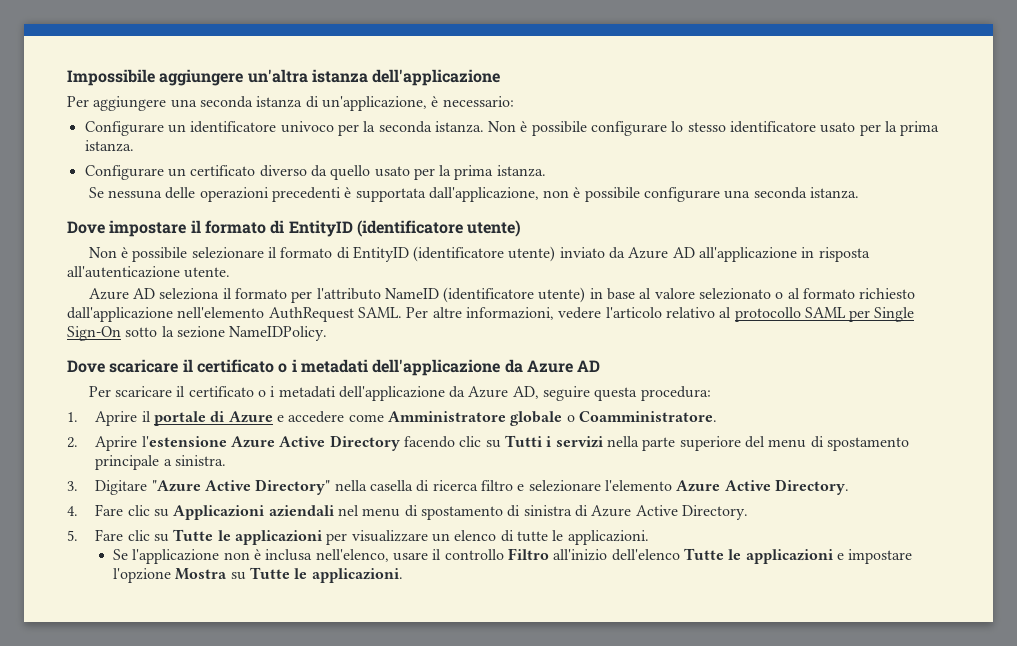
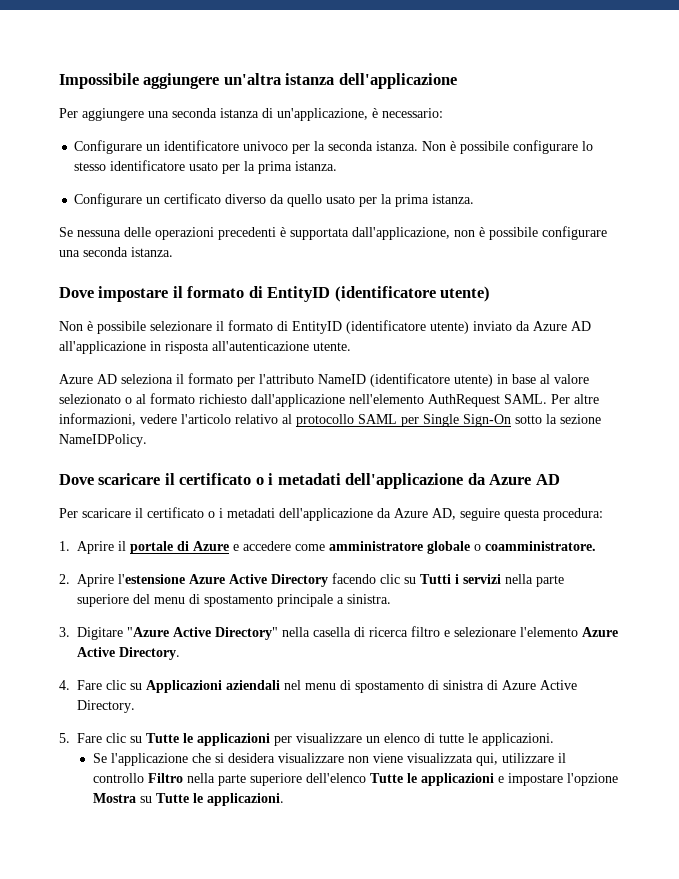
- 1. Aprire il portale di Azure e accedere come Amministratore globale o Coamministratore.
+ 1. Aprire il portale di Azure e accedere come amministratore globale o coamministratore.
- Se l'applicazione non è inclusa nell'elenco, usare il controllo Filtro all'inizio dell'elenco Tutte le applicazioni e impostare l'opzione Mostra su Tutte le applicazioni.
+ Se l'applicazione che si desidera visualizzare non viene visualizzata qui, utilizzare il controllo Filtro nella parte superiore dell'elenco Tutte le applicazioni e impostare l'opzione Mostra su Tutte le applicazioni.

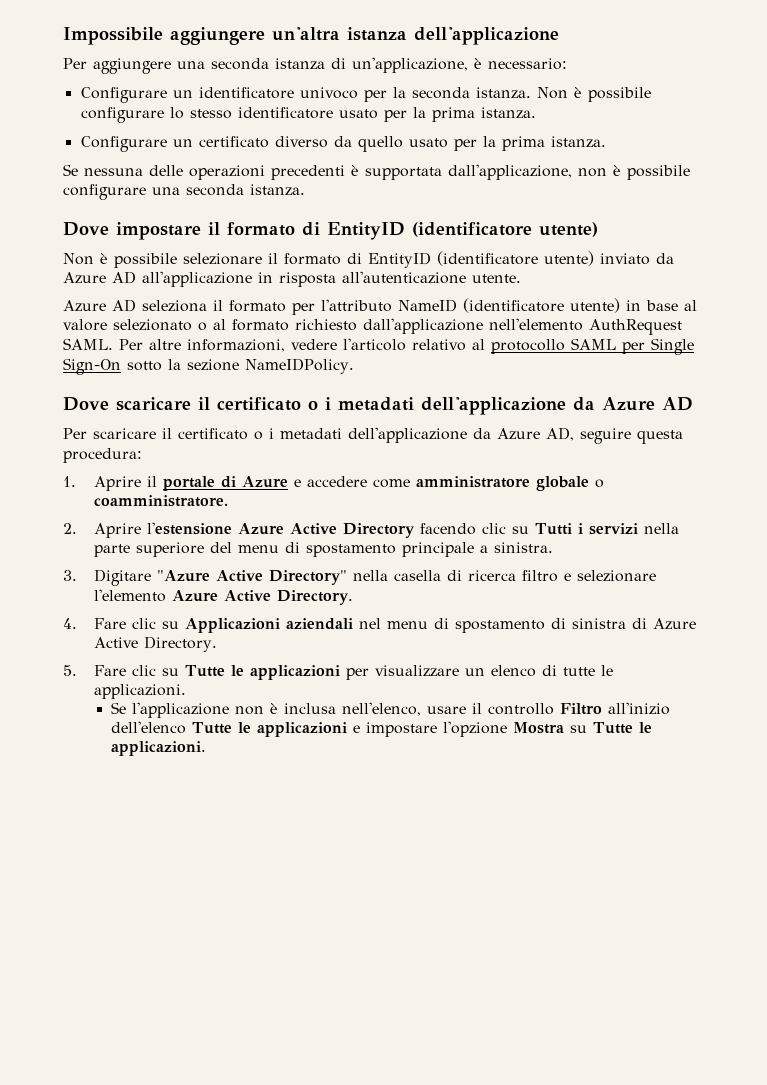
- Se l'applicazione che si desidera visualizzare non viene visualizzata qui, utilizzare il controllo Filtro nella parte superiore dell'elenco Tutte le applicazioni e impostare l'opzione Mostra su Tutte le applicazioni.
+ Se l'applicazione non è inclusa nell'elenco, usare il controllo Filtro all'inizio dell'elenco Tutte le applicazioni e impostare l'opzione Mostra su Tutte le applicazioni.

